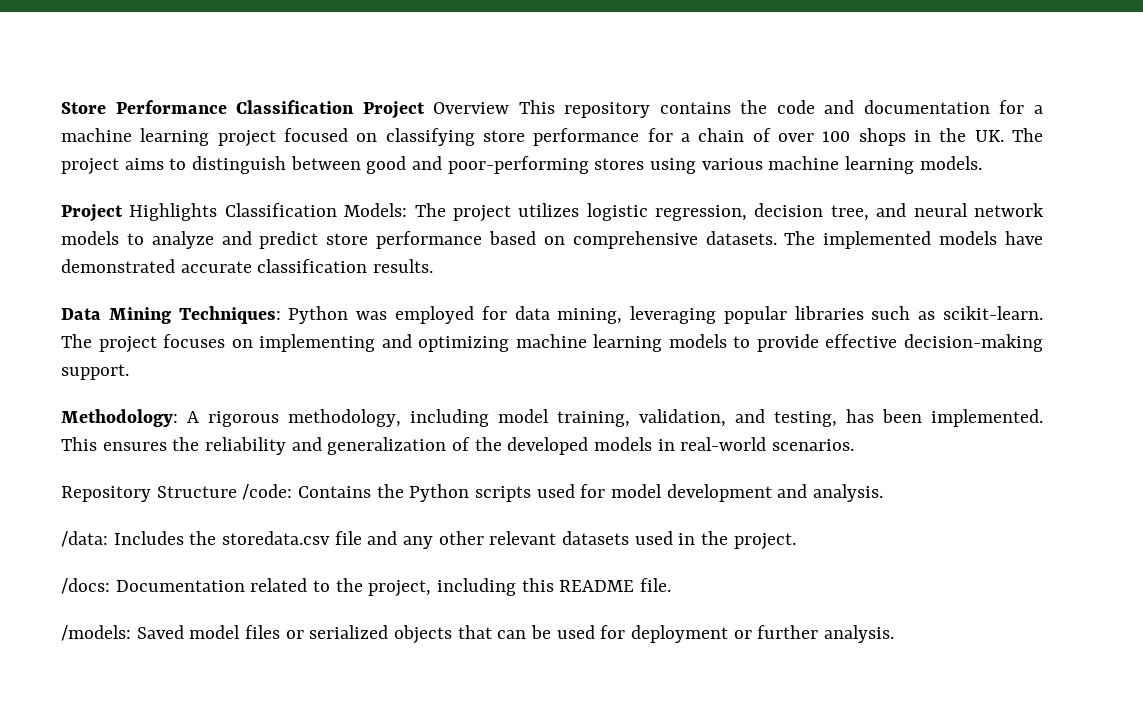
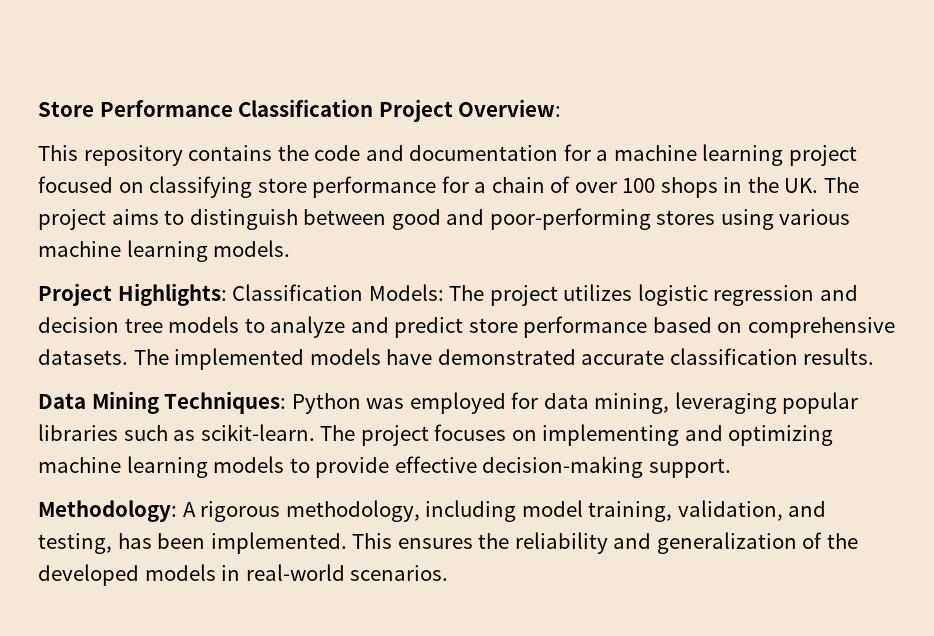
- Store Performance Classification Project Overview This repository contains the code and documentation for a machine learning project focused on classifying store performance for a chain of over 100 shops in the UK. The project aims to distinguish between good and poor-performing stores using various machine learning models.
+ Store Performance Classification Project Overview:
+ This repository contains the code and documentation for a machine learning project focused on classifying store performance for a chain of over 100 shops in the UK. The project aims to distinguish between good and poor-performing stores using various machine learning models.
- Project Highlights Classification Models: The project utilizes logistic regression, decision tree, and neural network models to analyze and predict store performance based on comprehensive datasets.
+ Project Highlights: Classification Models: The project utilizes logistic regression and decision tree models to analyze and predict store performance based on comprehensive datasets.
- Repository Structure /code: Contains the Python scripts used for model development and analysis.
- /data: Includes the storedata.csv file and any other relevant datasets used in the project.
- /docs: Documentation related to the project, including this README file.
- /models: Saved model files or serialized objects that can be used for deployment or further analysis.

